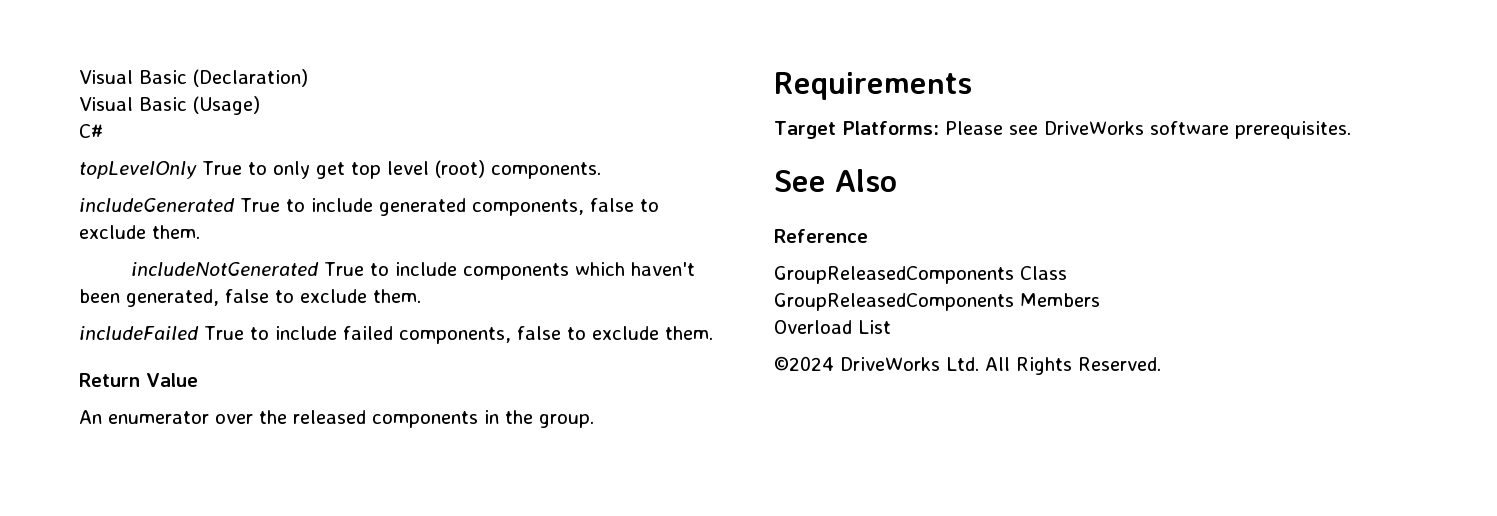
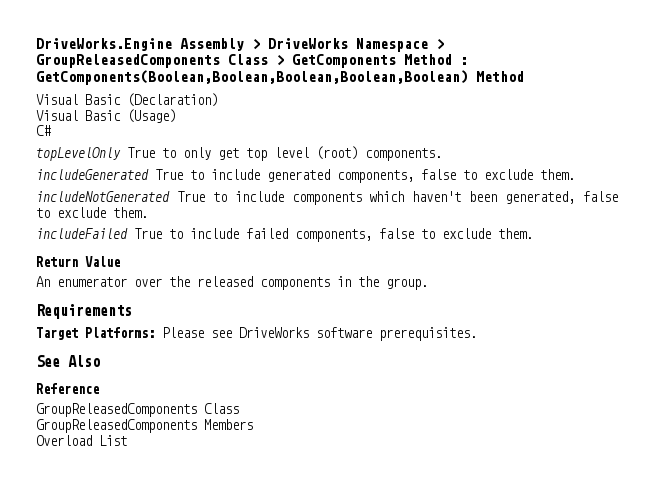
+ DriveWorks.Engine Assembly > DriveWorks Namespace > GroupReleasedComponents Class > GetComponents Method : GetComponents(Boolean,Boolean,Boolean,Boolean,Boolean) Method
- ©2024 DriveWorks Ltd. All Rights Reserved.

